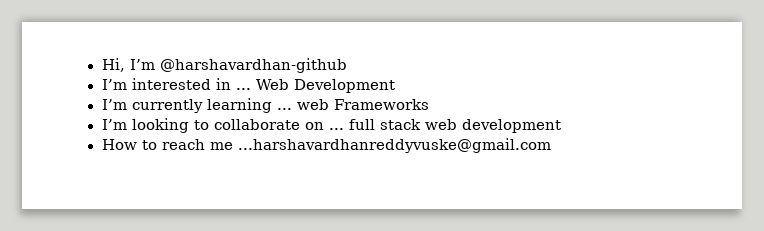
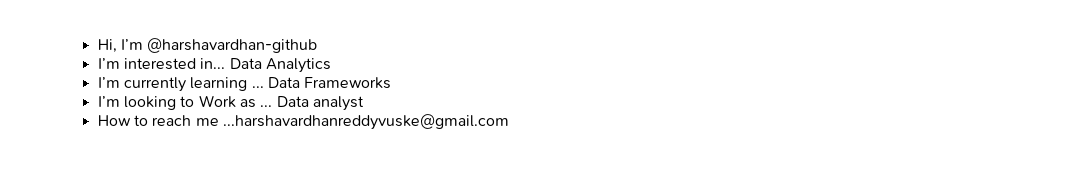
- I’m interested in ... Web Development
+ I’m interested in... Data Analytics
- I’m currently learning ... web Frameworks
+ I’m currently learning ... Data Frameworks
- I’m looking to collaborate on ... full stack web development
+ I’m looking to Work as ... Data analyst

